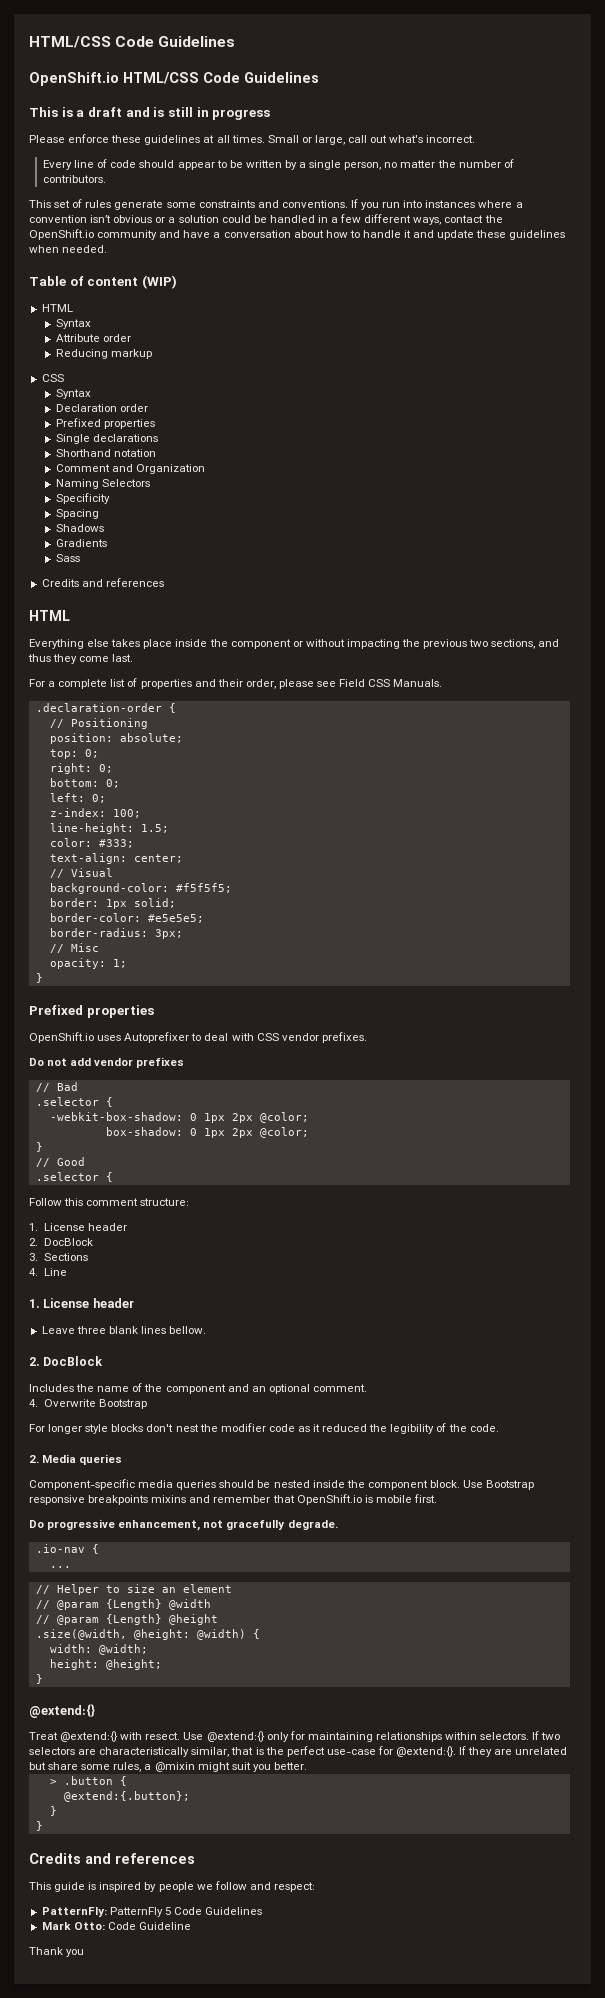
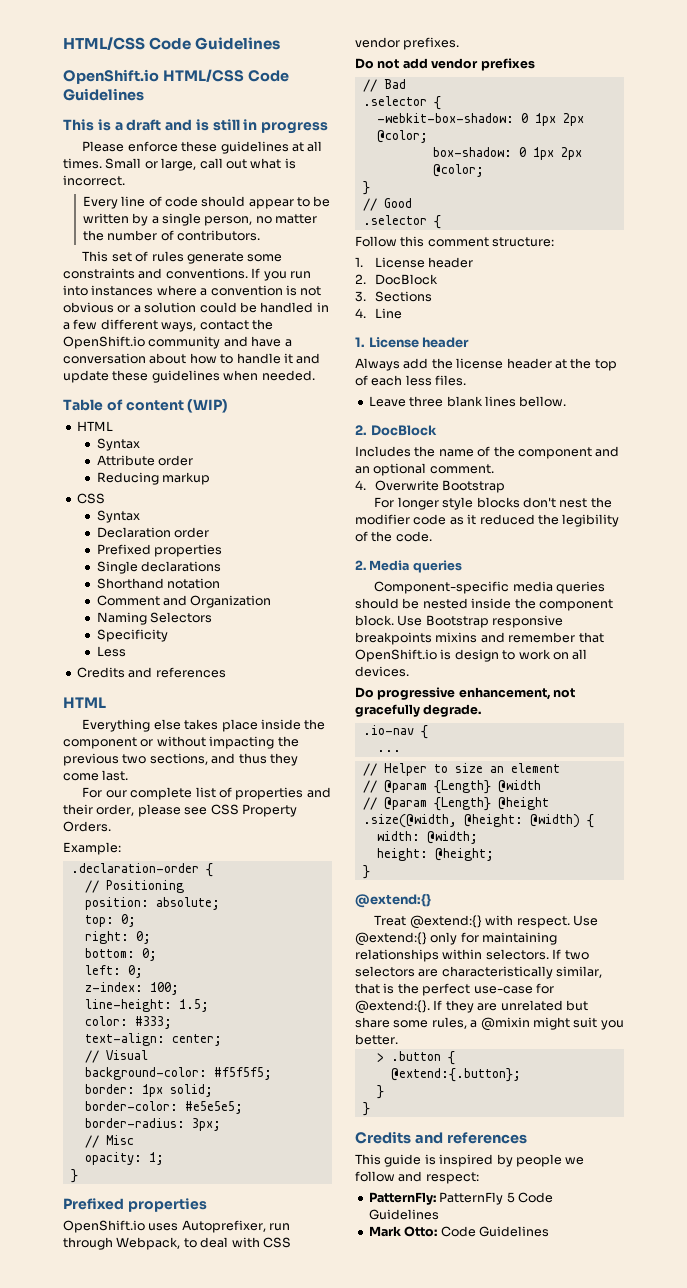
- Small or large, call out what's incorrect.
+ Small or large, call out what is incorrect.
- If you run into instances where a convention isn’t obvious or a solution could be handled in a few different ways, contact the OpenShift.io community and have a conversation about how to handle it and update these guidelines when needed.
+ If you run into instances where a convention is not obvious or a solution could be handled in a few different ways, contact the OpenShift.io community and have a conversation about how to handle it and update these guidelines when needed.
- Spacing
- Shadows
- Gradients
- Sass
+ Less
- For a complete list of properties and their order, please see Field CSS Manuals.
+ For our complete list of properties and their order, please see CSS Property Orders.
+ Example:
- OpenShift.io uses Autoprefixer to deal with CSS vendor prefixes.
+ OpenShift.io uses Autoprefixer, run through Webpack, to deal with CSS vendor prefixes.
+ Always add the license header at the top of each less files.
- Use Bootstrap responsive breakpoints mixins and remember that OpenShift.io is mobile first.
+ Use Bootstrap responsive breakpoints mixins and remember that OpenShift.io is design to work on all devices.
- Treat @extend:{} with resect.
+ Treat @extend:{} with respect.
- Mark Otto: Code Guideline
- Thank you
+ Mark Otto: Code Guidelines

